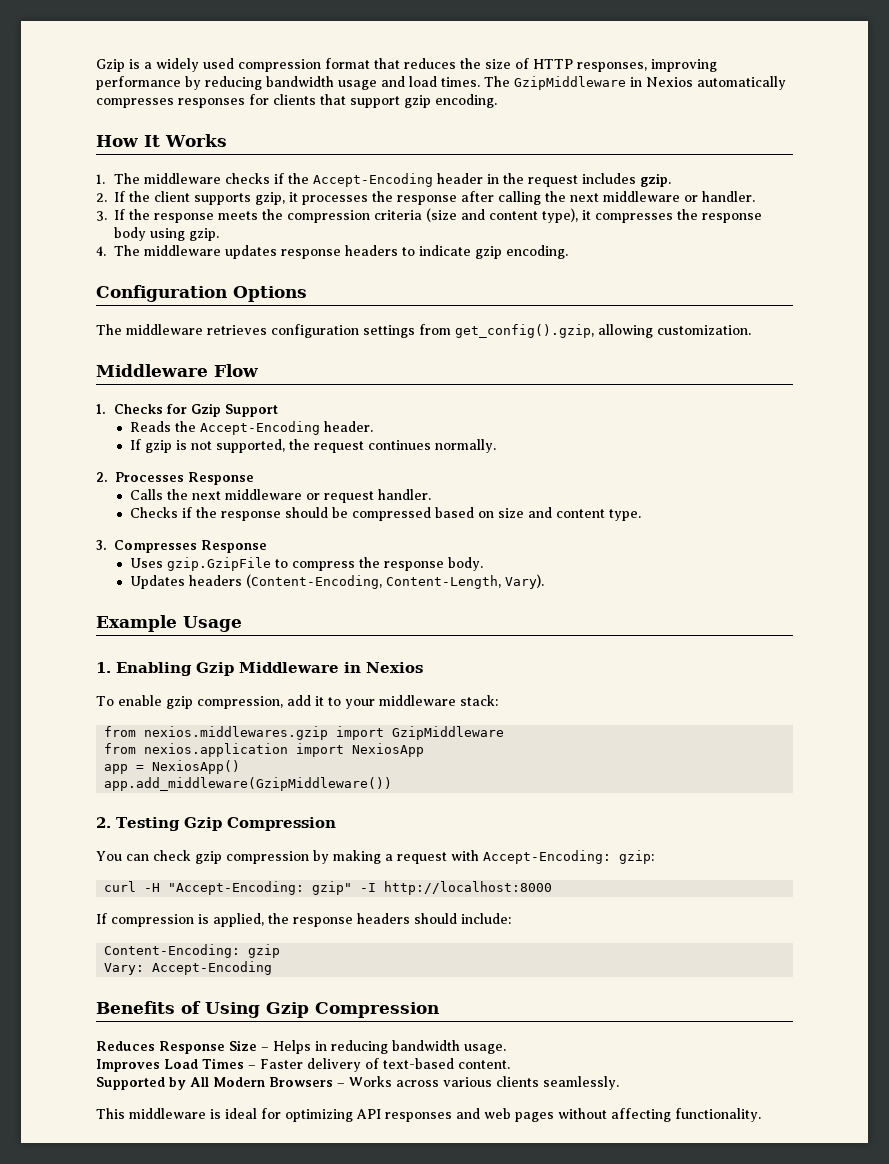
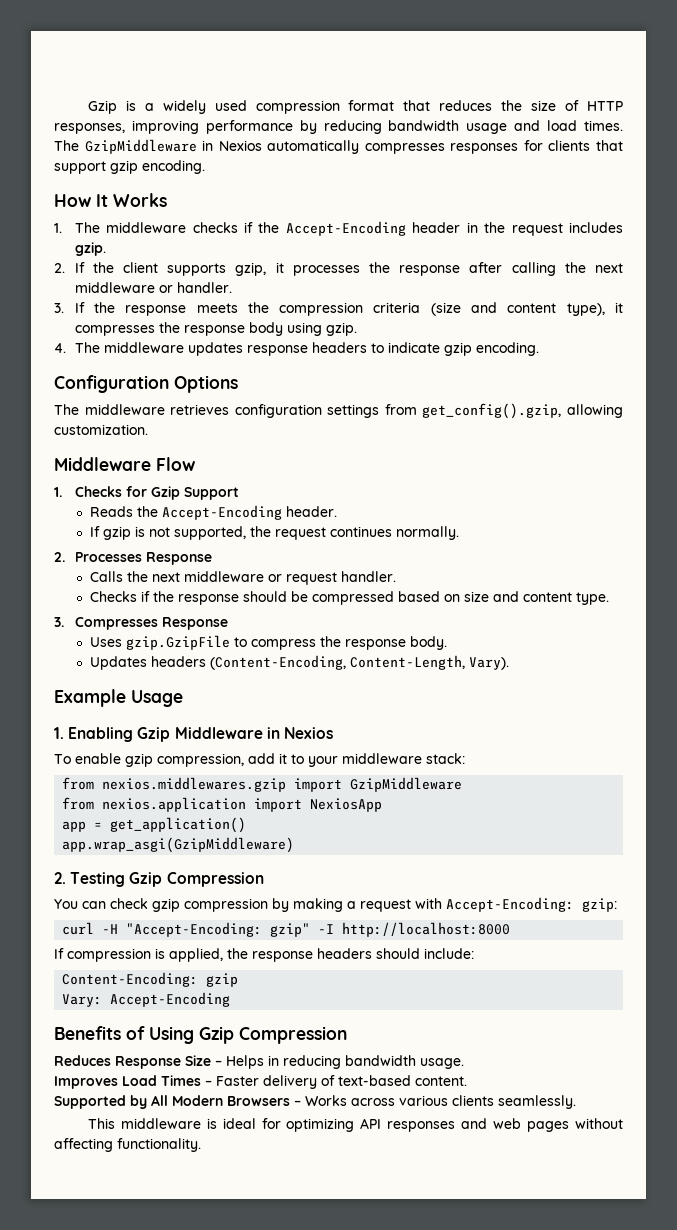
- app = NexiosApp()
- app.add_middleware(GzipMiddleware())
+ app = get_application()
+ app.wrap_asgi(GzipMiddleware)

